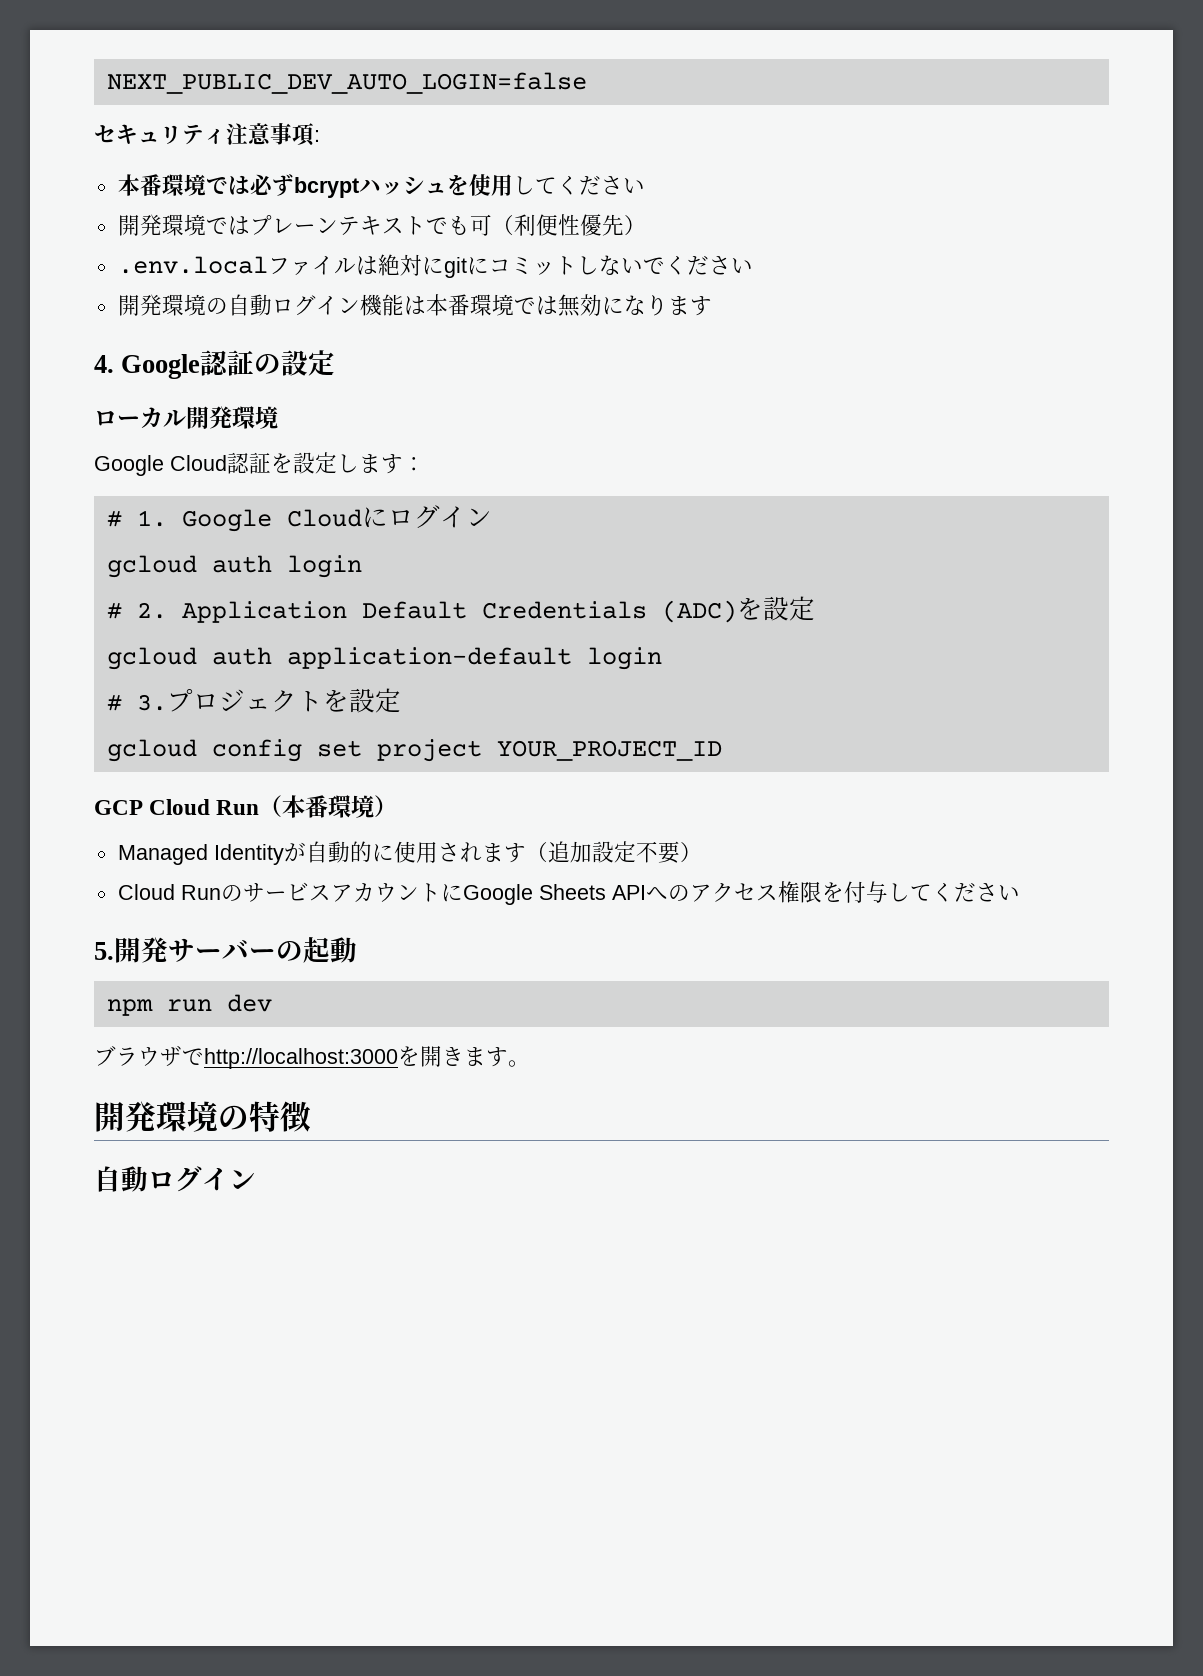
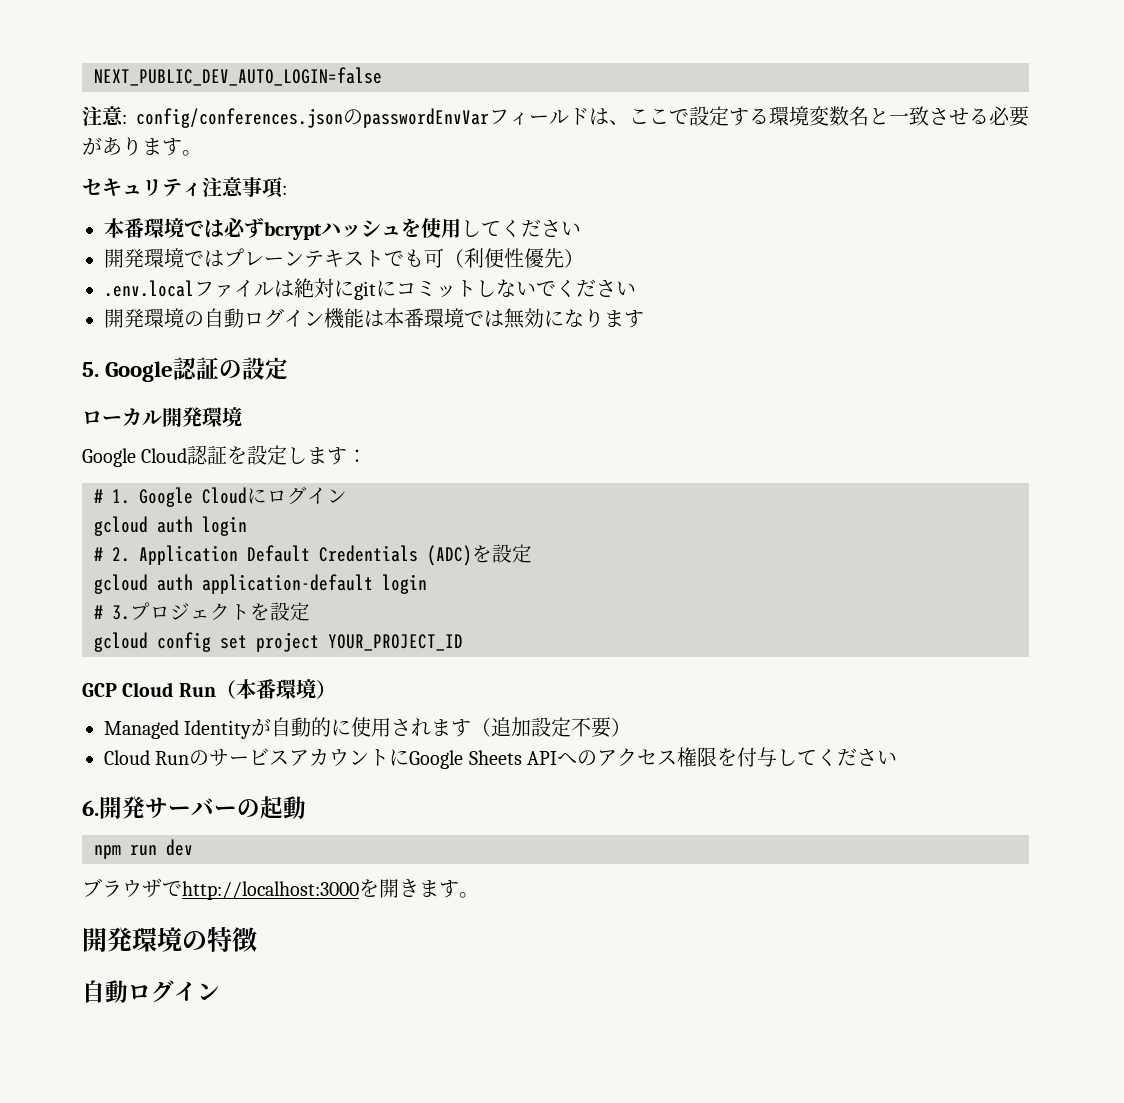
+ 注意: config/conferences.jsonのpasswordEnvVarフィールドは、ここで設定する環境変数名と一致させる必要があります。
- 4. Google認証の設定
+ 5. Google認証の設定
- 5.開発サーバーの起動
+ 6.開発サーバーの起動

